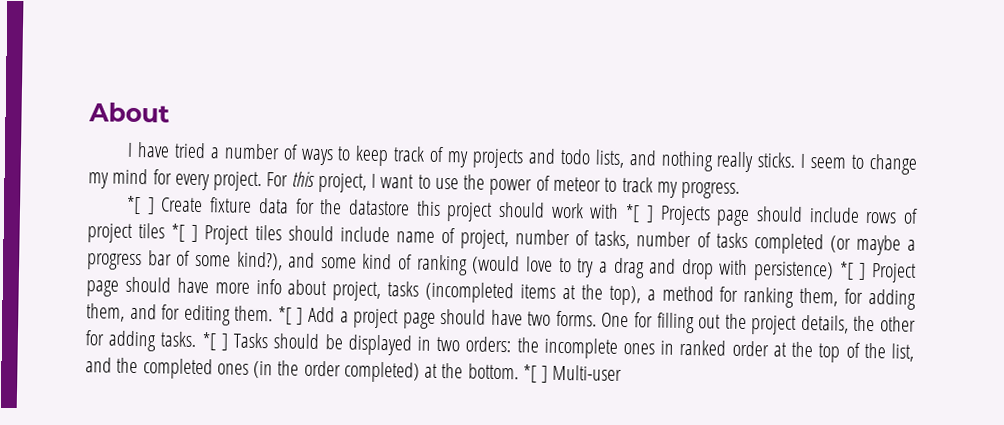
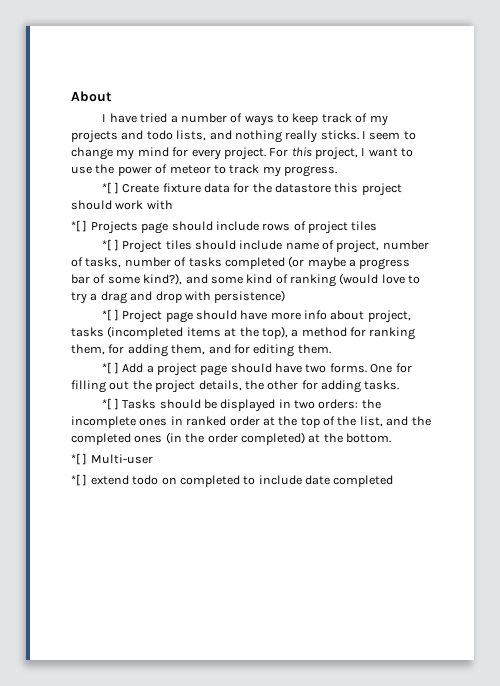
- *[ ] Create fixture data for the datastore this project should work with *[ ] Projects page should include rows of project tiles *[ ] Project tiles should include name of project, number of tasks, number of tasks completed (or maybe a progress bar of some kind?), and some kind of ranking (would love to try a drag and drop with persistence) *[ ] Project page should have more info about project, tasks (incompleted items at the top), a method for ranking them, for adding them, and for editing them. *[ ] Add a project page should have two forms.
+ *[ ] Create fixture data for the datastore this project should work with
+ *[ ] Projects page should include rows of project tiles
+ *[ ] Project tiles should include name of project, number of tasks, number of tasks completed (or maybe a progress bar of some kind?), and some kind of ranking (would love to try a drag and drop with persistence)
+ *[ ] Project page should have more info about project, tasks (incompleted items at the top), a method for ranking them, for adding them, and for editing them.
+ *[ ] Add a project page should have two forms.
- One for filling out the project details, the other for adding tasks. *[ ] Tasks should be displayed in two orders: the incomplete ones in ranked order at the top of the list, and the completed ones (in the order completed) at the bottom. *[ ] Multi-user
+ One for filling out the project details, the other for adding tasks.
+ *[ ] Tasks should be displayed in two orders: the incomplete ones in ranked order at the top of the list, and the completed ones (in the order completed) at the bottom.
+ *[ ] Multi-user
+ *[ ] extend todo on completed to include date completed

